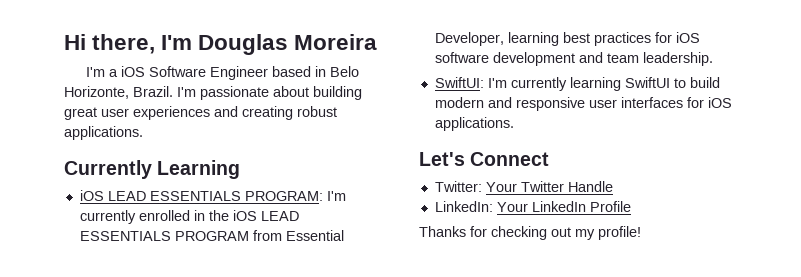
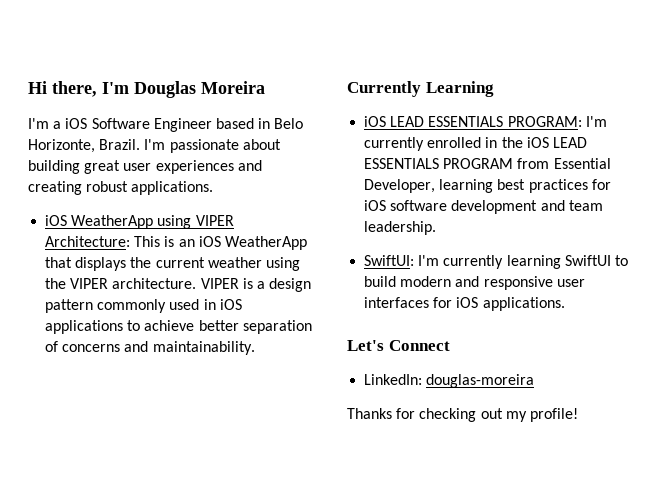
+ iOS WeatherApp using VIPER Architecture: This is an iOS WeatherApp that displays the current weather using the VIPER architecture. VIPER is a design pattern commonly used in iOS applications to achieve better separation of concerns and maintainability.
- Twitter: Your Twitter Handle
- LinkedIn: Your LinkedIn Profile
+ LinkedIn: douglas-moreira

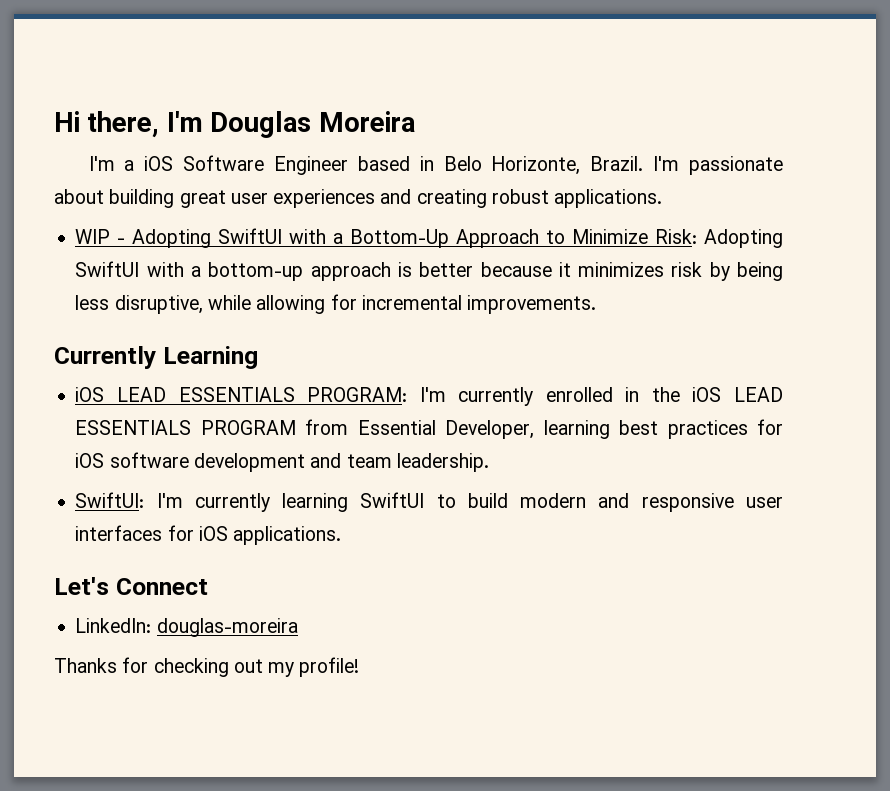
- iOS WeatherApp using VIPER Architecture: This is an iOS WeatherApp that displays the current weather using the VIPER architecture. VIPER is a design pattern commonly used in iOS applications to achieve better separation of concerns and maintainability.
+ WIP - Adopting SwiftUI with a Bottom-Up Approach to Minimize Risk: Adopting SwiftUI with a bottom-up approach is better because it minimizes risk by being less disruptive, while allowing for incremental improvements.

